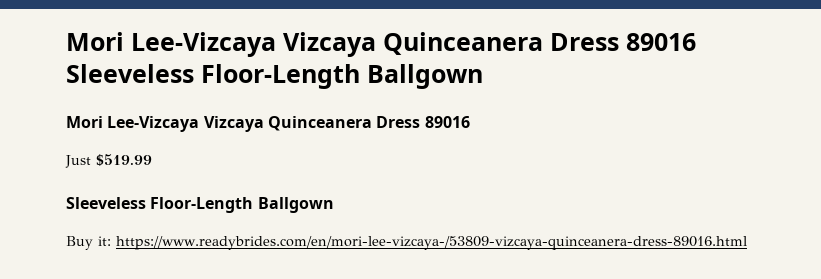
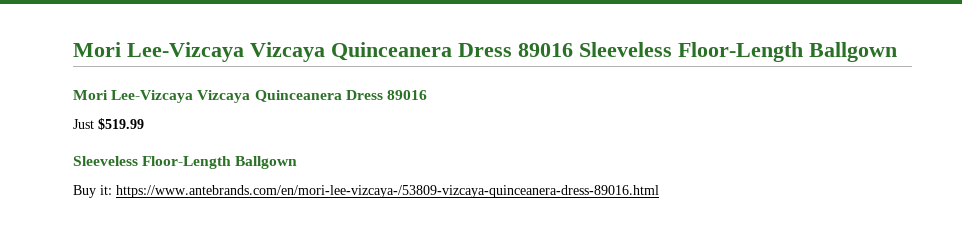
- Buy it: https://www.readybrides.com/en/mori-lee-vizcaya-/53809-vizcaya-quinceanera-dress-89016.html
+ Buy it: https://www.antebrands.com/en/mori-lee-vizcaya-/53809-vizcaya-quinceanera-dress-89016.html

